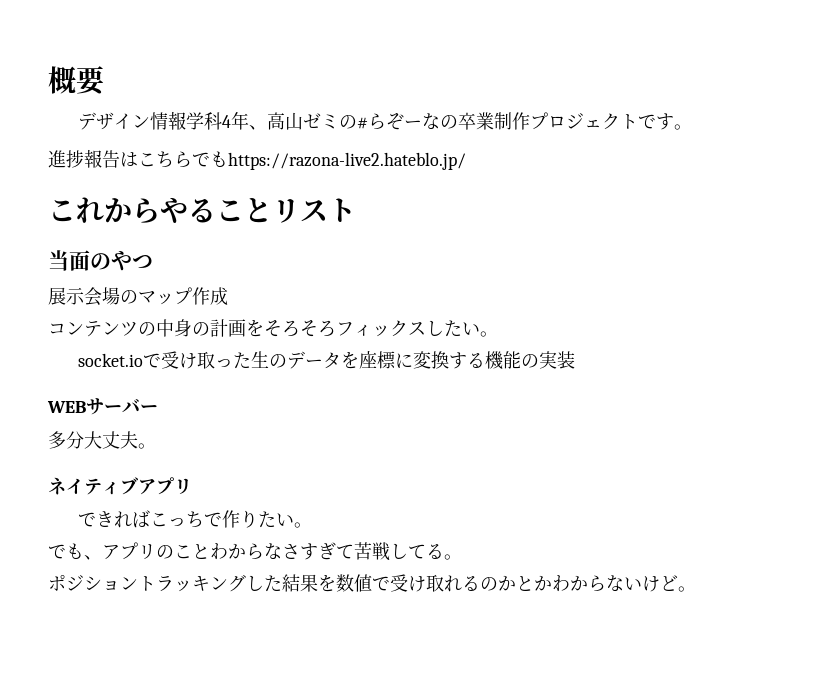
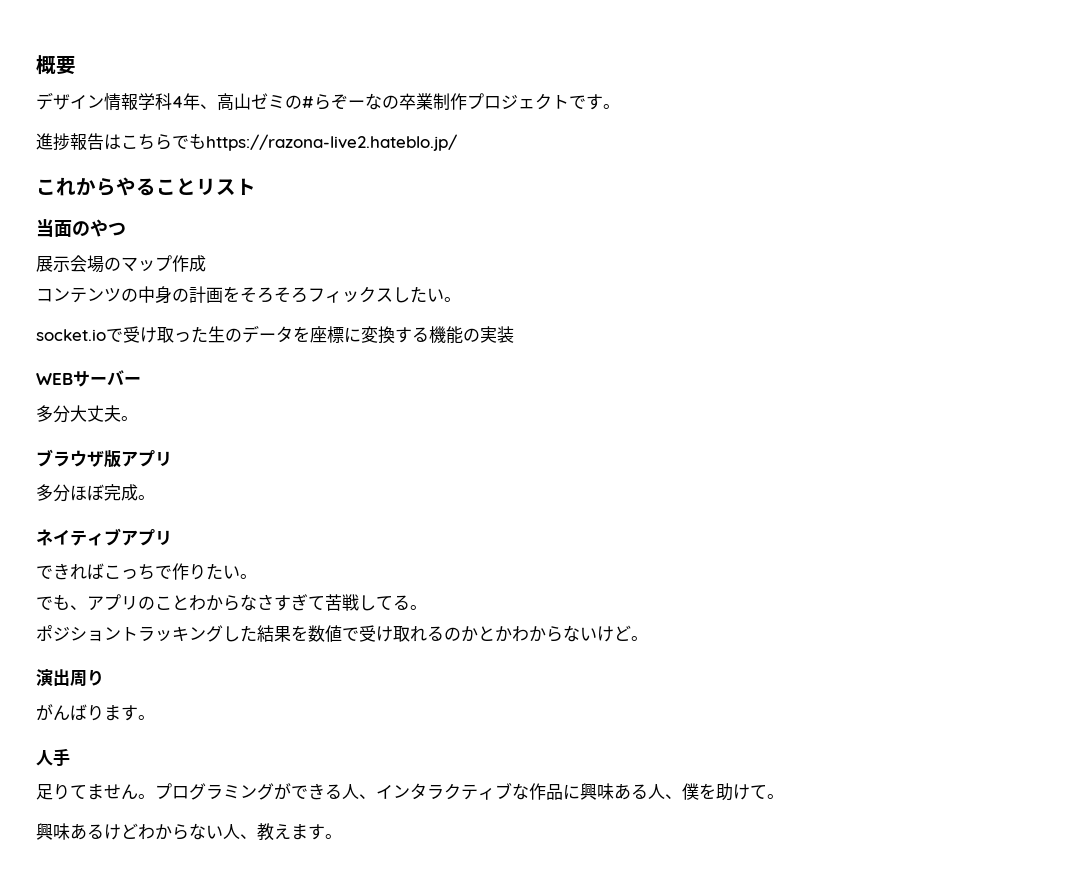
+ ブラウザ版アプリ
+ 多分ほぼ完成。
+ 演出周り
+ がんばります。
+ 人手
+ 足りてません。プログラミングができる人、インタラクティブな作品に興味ある人、僕を助けて。
+ 興味あるけどわからない人、教えます。

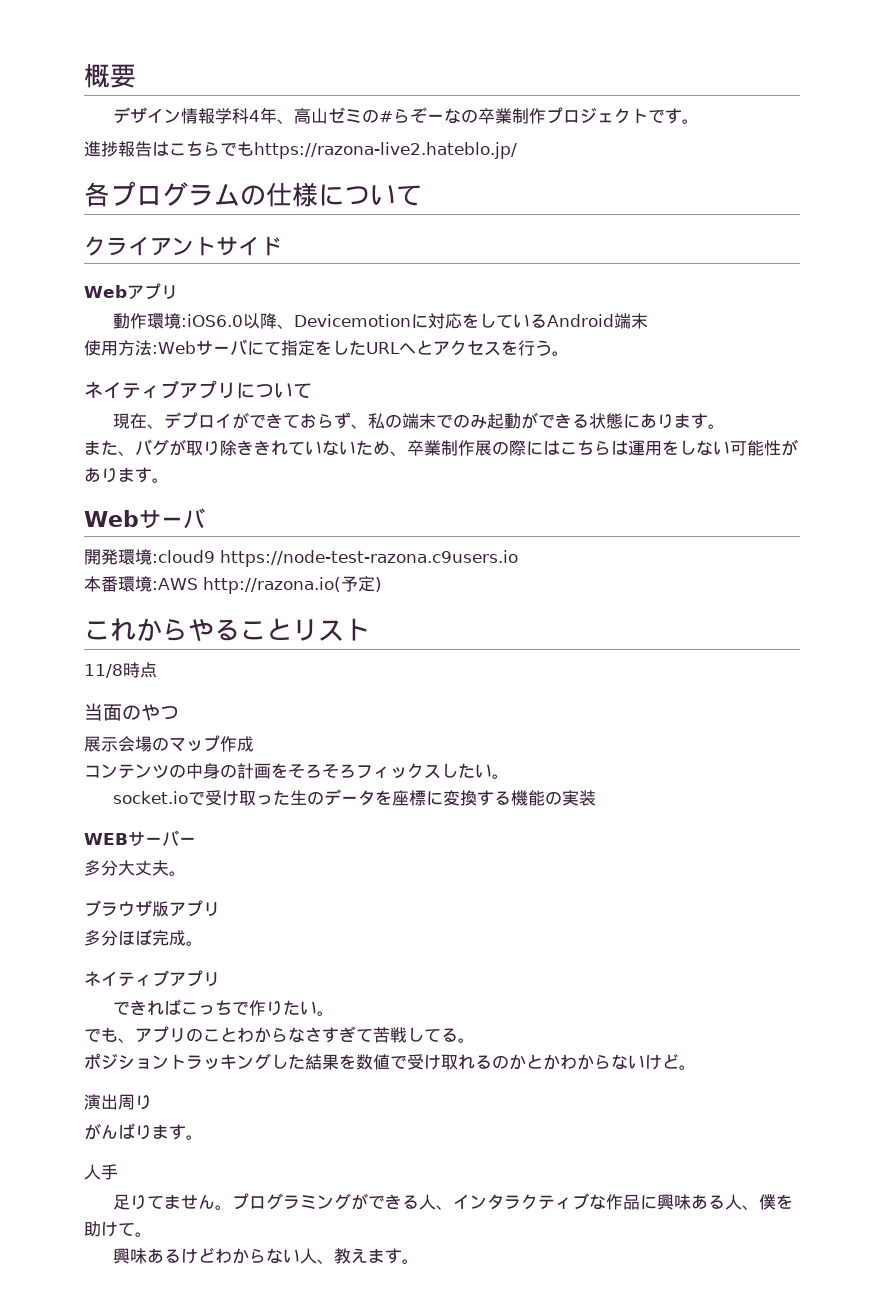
+ 各プログラムの仕様について
+ クライアントサイド
+ Webアプリ
+ 動作環境:iOS6.0以降、Devicemotionに対応をしているAndroid端末
+ 使用方法:Webサーバにて指定をしたURLへとアクセスを行う。
+ ネイティブアプリについて
+ 現在、デプロイができておらず、私の端末でのみ起動ができる状態にあります。
+ また、バグが取り除ききれていないため、卒業制作展の際にはこちらは運用をしない可能性があります。
+ Webサーバ
+ 開発環境:cloud9 https://node-test-razona.c9users.io
+ 本番環境:AWS http://razona.io(予定)
+ 11/8時点

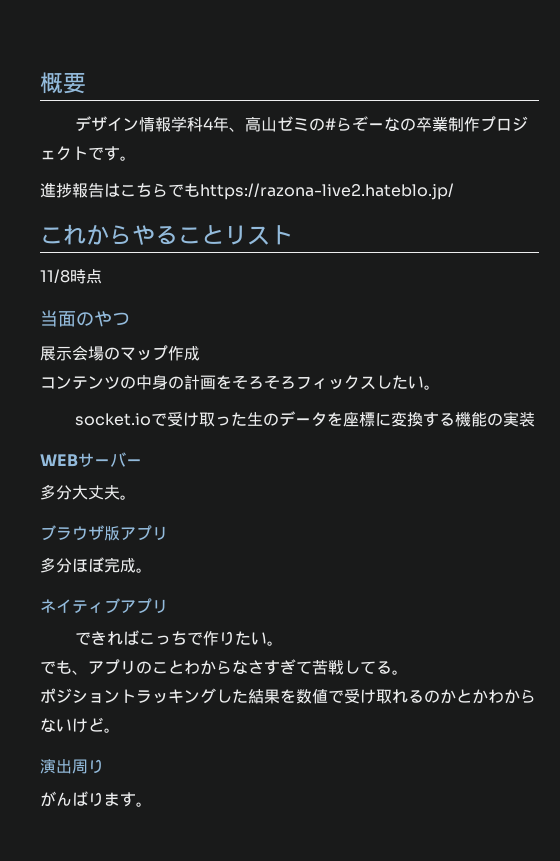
- 各プログラムの仕様について
- クライアントサイド
- Webアプリ
- 動作環境:iOS6.0以降、Devicemotionに対応をしているAndroid端末
- 使用方法:Webサーバにて指定をしたURLへとアクセスを行う。
- ネイティブアプリについて
- 現在、デプロイができておらず、私の端末でのみ起動ができる状態にあります。
- また、バグが取り除ききれていないため、卒業制作展の際にはこちらは運用をしない可能性があります。
- Webサーバ
- 開発環境:cloud9 https://node-test-razona.c9users.io
- 本番環境:AWS http://razona.io(予定)
- 人手
- 足りてません。プログラミングができる人、インタラクティブな作品に興味ある人、僕を助けて。
- 興味あるけどわからない人、教えます。

